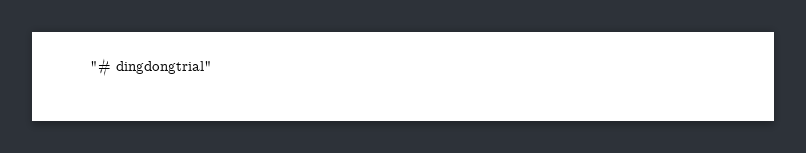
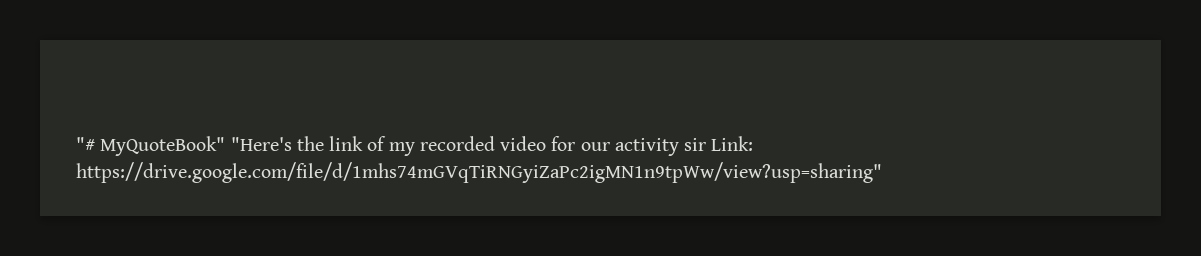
- "# dingdongtrial"
+ "# MyQuoteBook" "Here's the link of my recorded video for our activity sir Link: https://drive.google.com/file/d/1mhs74mGVqTiRNGyiZaPc2igMN1n9tpWw/view?usp=sharing"

